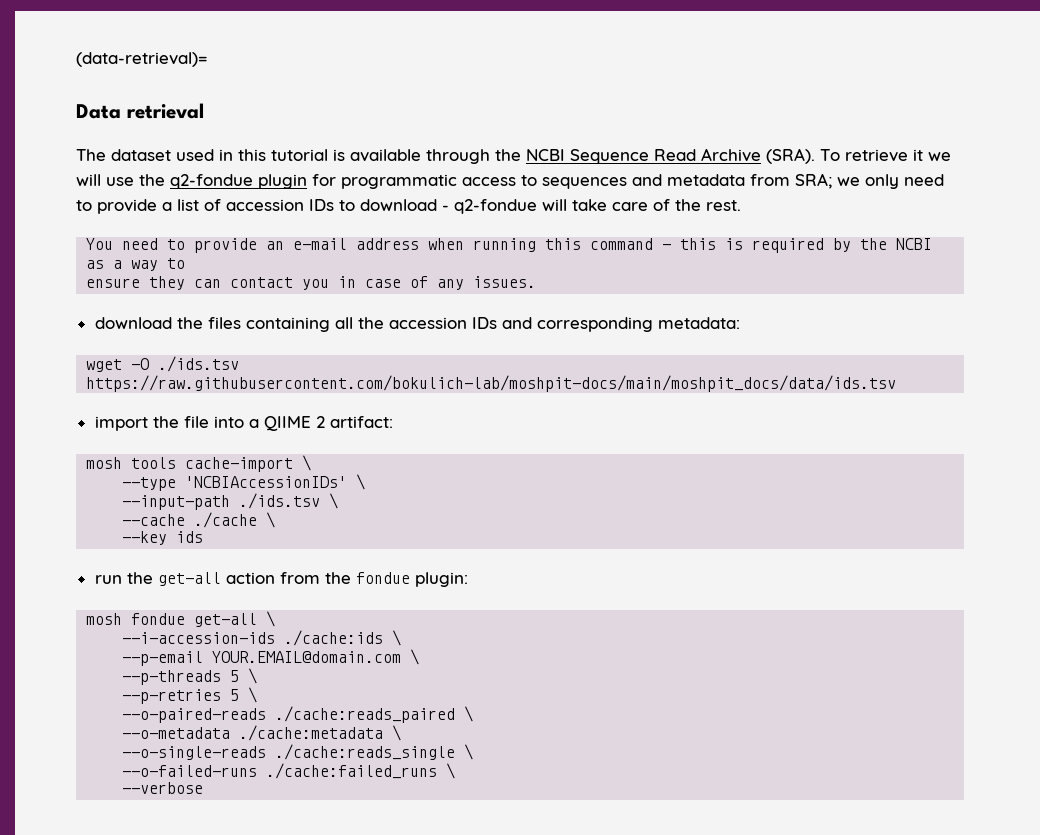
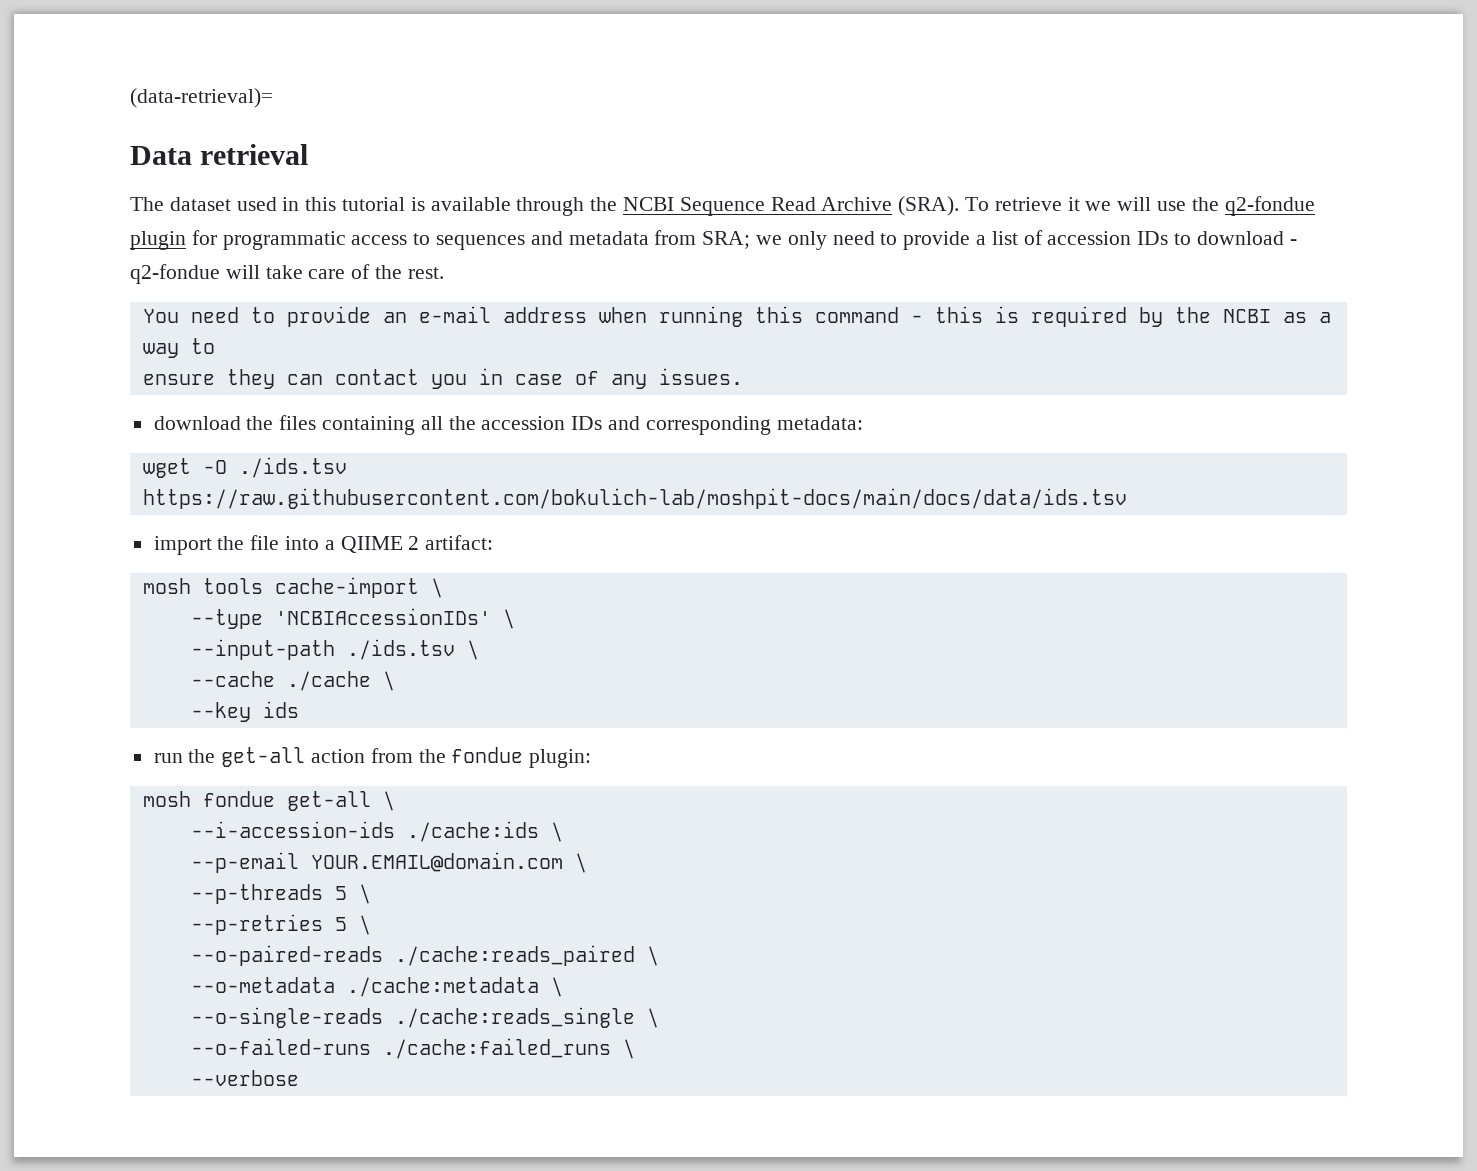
- wget -O ./ids.tsv https://raw.githubusercontent.com/bokulich-lab/moshpit-docs/main/moshpit_docs/data/ids.tsv
+ wget -O ./ids.tsv https://raw.githubusercontent.com/bokulich-lab/moshpit-docs/main/docs/data/ids.tsv

